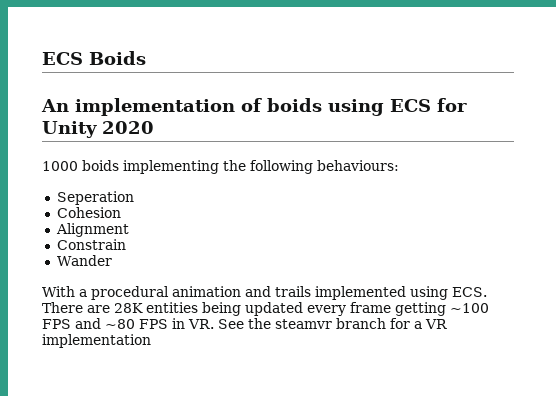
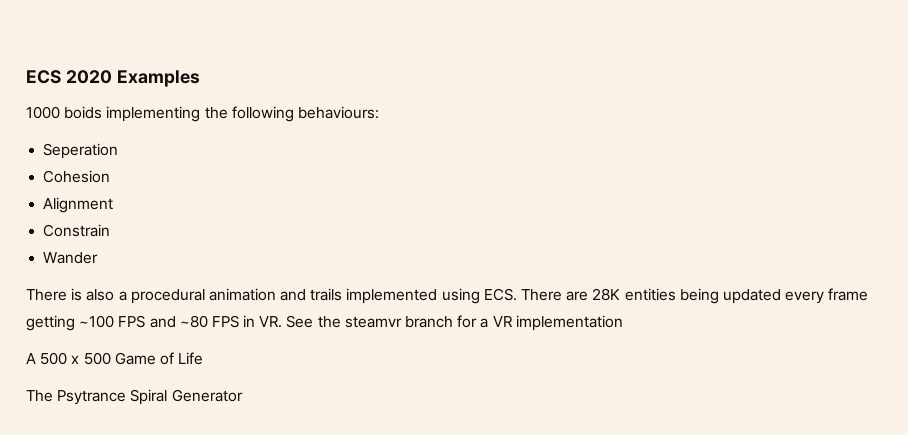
- ECS Boids
- An implementation of boids using ECS for Unity 2020
+ ECS 2020 Examples
- With a procedural animation and trails implemented using ECS. There are 28K entities being updated every frame getting ~100 FPS and ~80 FPS in VR. See the steamvr branch for a VR implementation
+ There is also a procedural animation and trails implemented using ECS. There are 28K entities being updated every frame getting ~100 FPS and ~80 FPS in VR. See the steamvr branch for a VR implementation
+ A 500 x 500 Game of Life
+ The Psytrance Spiral Generator

